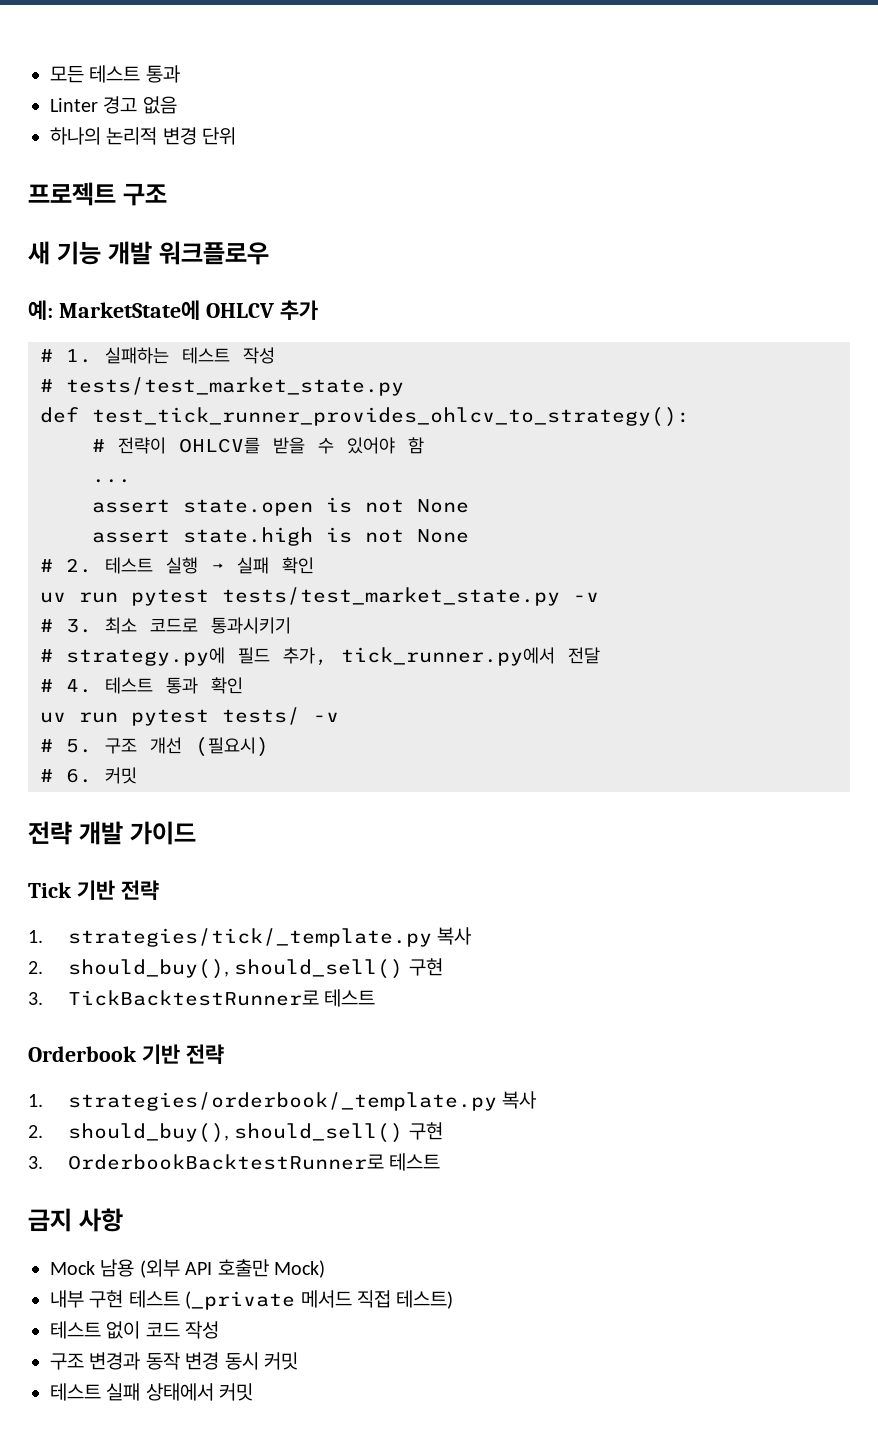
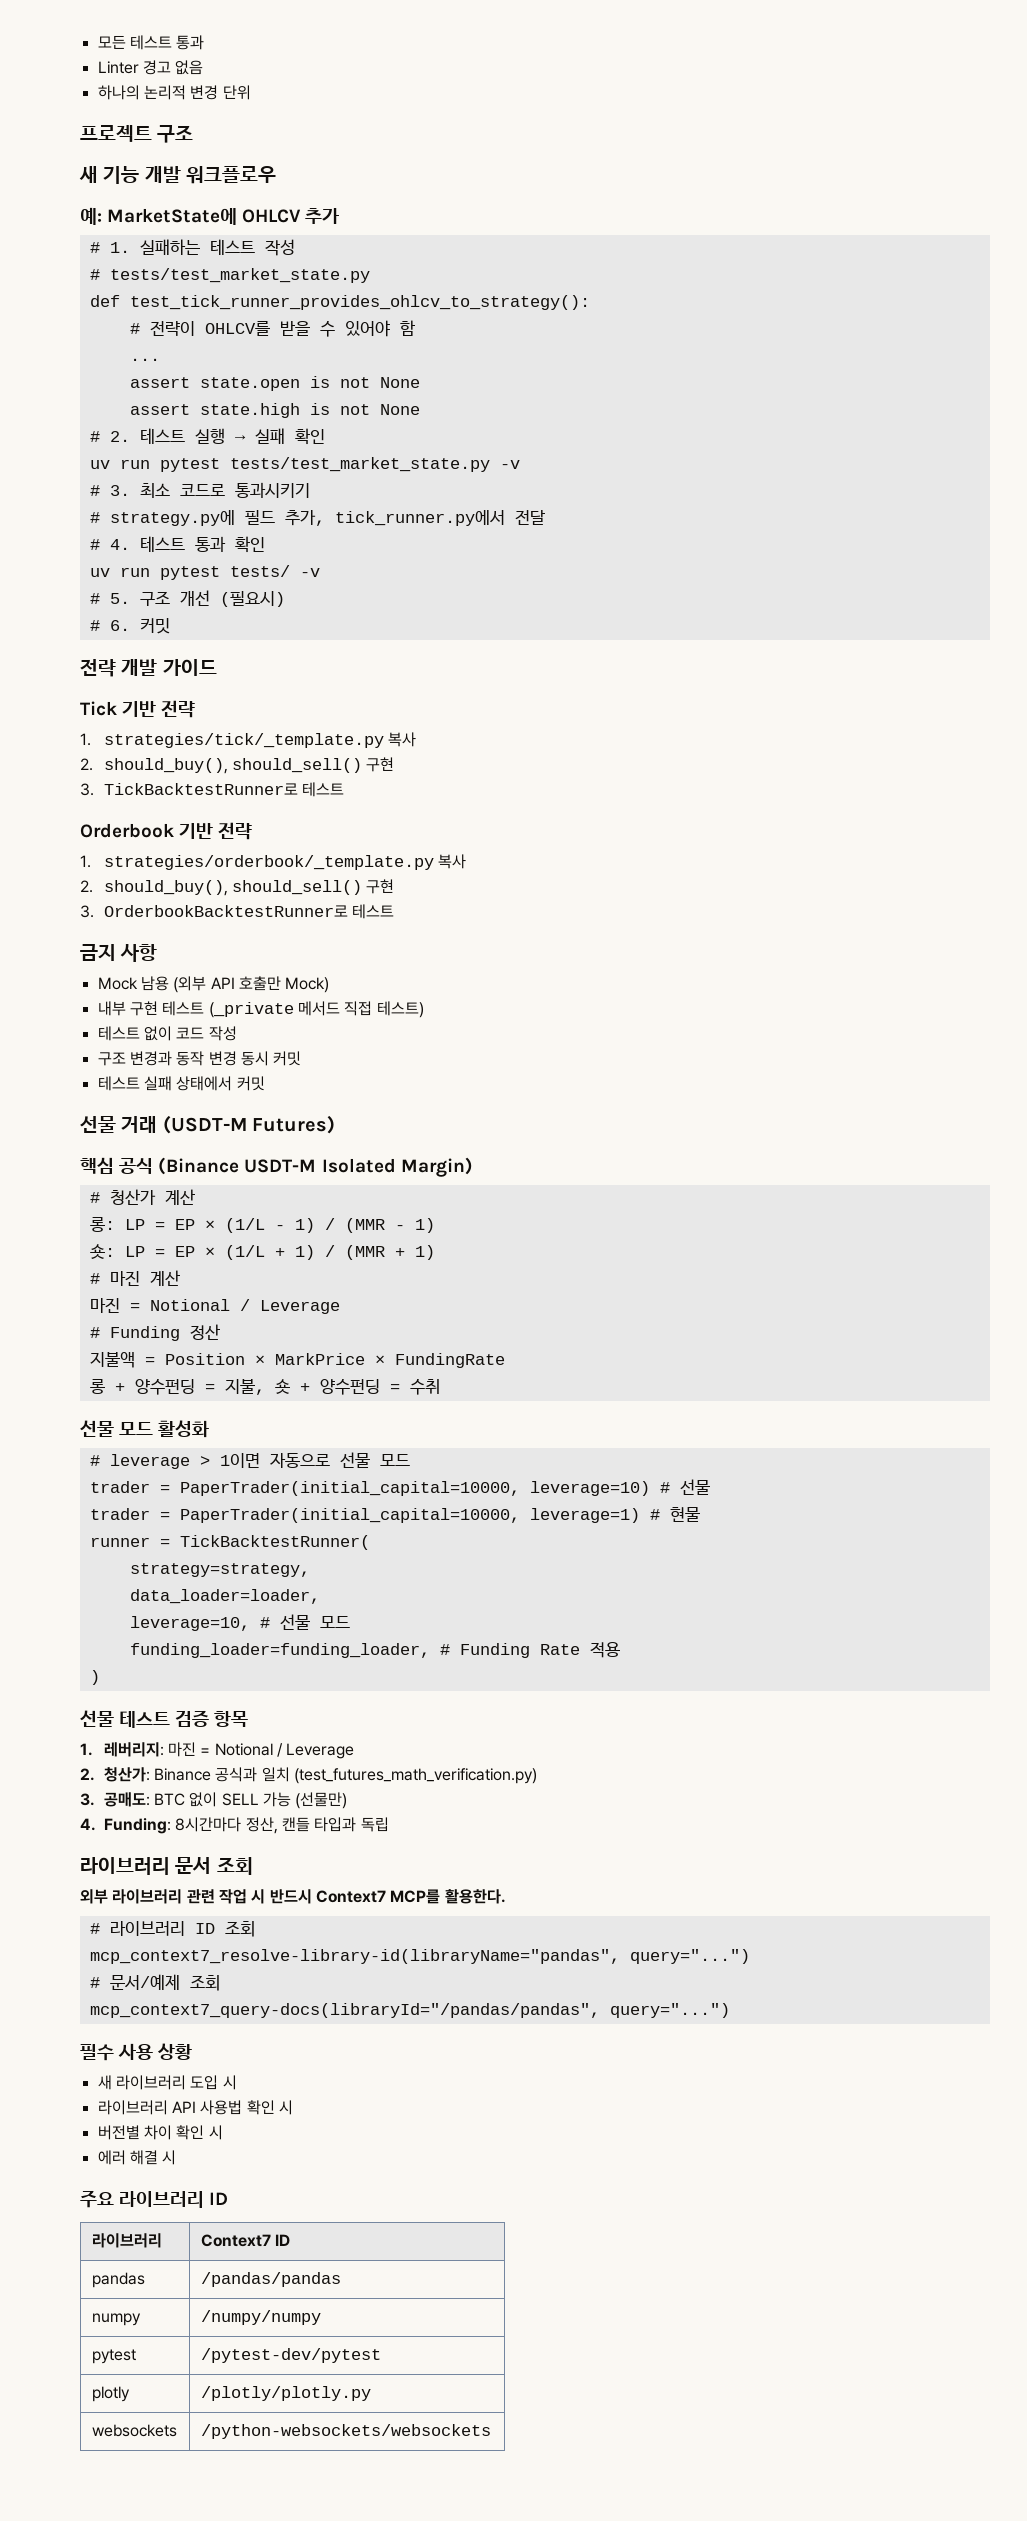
+ 선물 거래 (USDT-M Futures)
+ 핵심 공식 (Binance USDT-M Isolated Margin)
+ # 청산가 계산
+ 롱: LP = EP × (1/L - 1) / (MMR - 1)
+ 숏: LP = EP × (1/L + 1) / (MMR + 1)
+ # 마진 계산
+ 마진 = Notional / Leverage
+ # Funding 정산
+ 지불액 = Position × MarkPrice × FundingRate
+ 롱 + 양수펀딩 = 지불, 숏 + 양수펀딩 = 수취
+ 선물 모드 활성화
+ # leverage > 1이면 자동으로 선물 모드
+ trader = PaperTrader(initial_capital=10000, leverage=10) # 선물
+ trader = PaperTrader(initial_capital=10000, leverage=1) # 현물
+ runner = TickBacktestRunner(
+ strategy=strategy,
+ data_loader=loader,
+ leverage=10, # 선물 모드
+ funding_loader=funding_loader, # Funding Rate 적용
+ )
+ 선물 테스트 검증 항목
+ 1. 레버리지: 마진 = Notional / Leverage
+ 2. 청산가: Binance 공식과 일치 (test_futures_math_verification.py)
+ 3. 공매도: BTC 없이 SELL 가능 (선물만)
+ 4. Funding: 8시간마다 정산, 캔들 타입과 독립
+ 라이브러리 문서 조회
+ 외부 라이브러리 관련 작업 시 반드시 Context7 MCP를 활용한다.
+ # 라이브러리 ID 조회
+ mcp_context7_resolve-library-id(libraryName="pandas", query="...")
+ # 문서/예제 조회
+ mcp_context7_query-docs(libraryId="/pandas/pandas", query="...")
+ 필수 사용 상황
+ 새 라이브러리 도입 시
+ 라이브러리 API 사용법 확인 시
+ 버전별 차이 확인 시
+ 에러 해결 시
+ 주요 라이브러리 ID
+ 라이브러리 | Context7 ID
+ pandas | /pandas/pandas
+ numpy | /numpy/numpy
+ pytest | /pytest-dev/pytest
+ plotly | /plotly/plotly.py
+ websockets | /python-websockets/websockets

